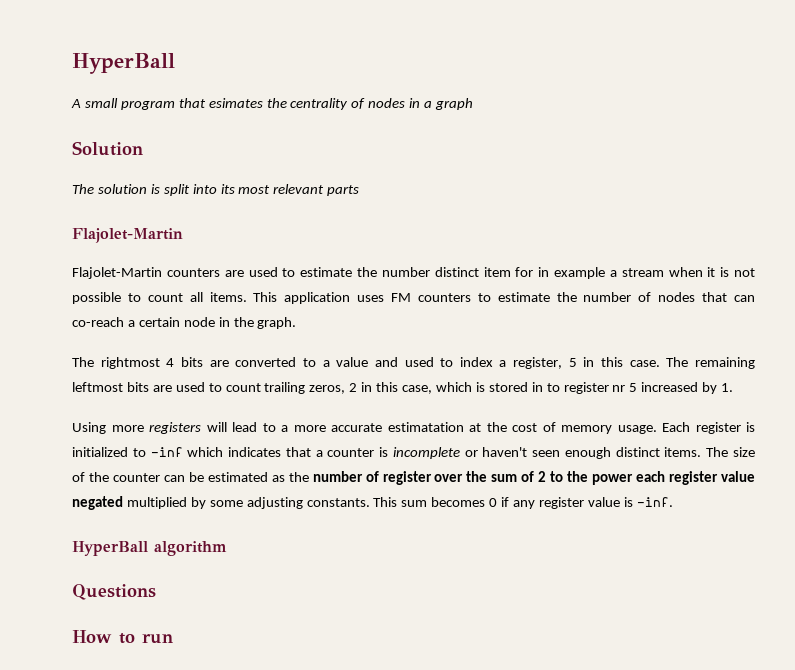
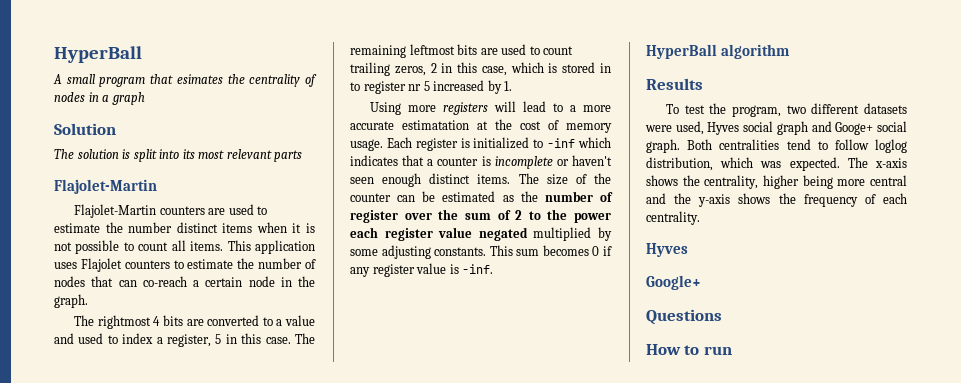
- Flajolet-Martin counters are used to estimate the number distinct item for in example a stream when it is not possible to count all items.
+ Flajolet-Martin counters are used to estimate the number distinct items when it is not possible to count all items.
- This application uses FM counters to estimate the number of nodes that can co-reach a certain node in the graph.
+ This application uses Flajolet counters to estimate the number of nodes that can co-reach a certain node in the graph.
+ Results
+ To test the program, two different datasets were used, Hyves social graph and Googe+ social graph. Both centralities tend to follow loglog distribution, which was expected. The x-axis shows the centrality, higher being more central and the y-axis shows the frequency of each centrality.
+ Hyves
+ Google+

